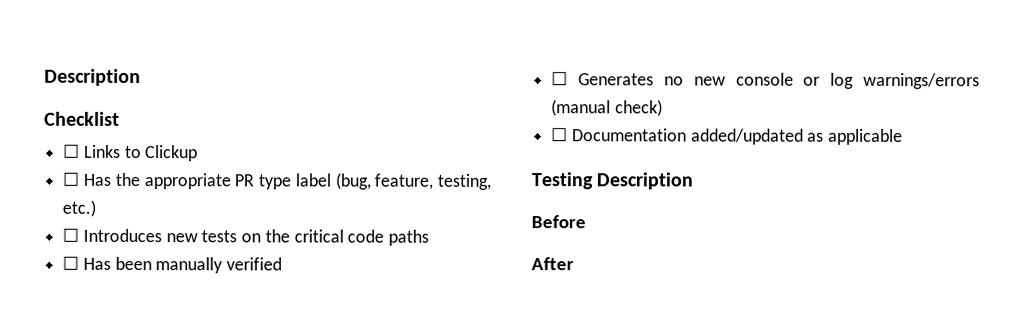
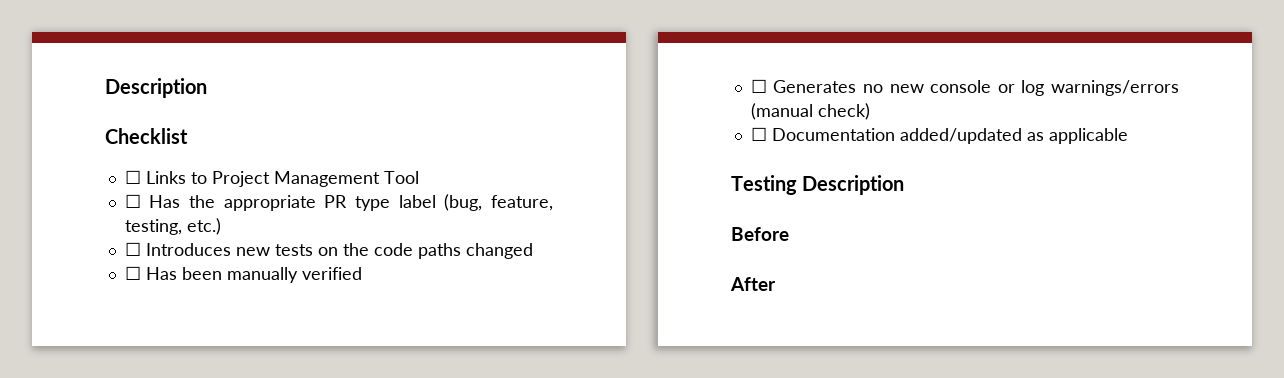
- ☐ Links to Clickup
+ ☐ Links to Project Management Tool
- ☐ Introduces new tests on the critical code paths
+ ☐ Introduces new tests on the code paths changed

